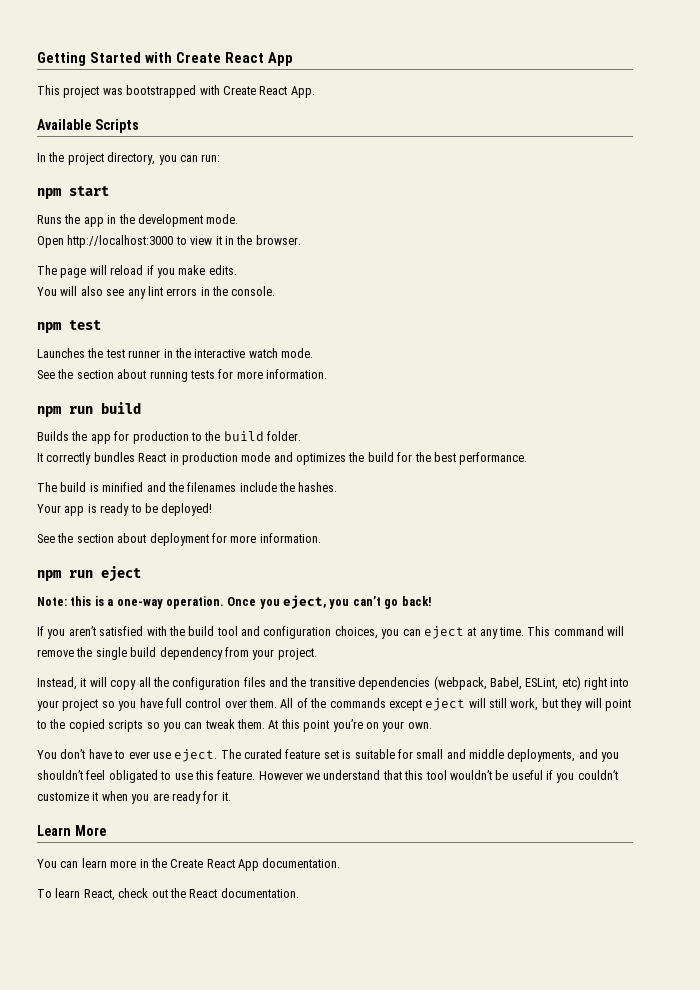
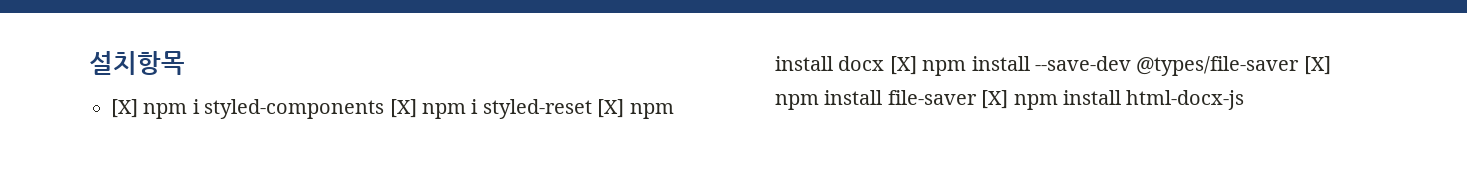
- Getting Started with Create React App
- This project was bootstrapped with Create React App.
- Available Scripts
- In the project directory, you can run:
- npm start
- Runs the app in the development mode.
- Open http://localhost:3000 to view it in the browser.
- The page will reload if you make edits.
- You will also see any lint errors in the console.
- npm test
- Launches the test runner in the interactive watch mode.
- See the section about running tests for more information.
- npm run build
- Builds the app for production to the build folder.
- It correctly bundles React in production mode and optimizes the build for the best performance.
- The build is minified and the filenames include the hashes.
- Your app is ready to be deployed!
- See the section about deployment for more information.
- npm run eject
- Note: this is a one-way operation. Once you eject, you can’t go back!
- If you aren’t satisfied with the build tool and configuration choices, you can eject at any time. This command will remove the single build dependency from your project.
- Instead, it will copy all the configuration files and the transitive dependencies (webpack, Babel, ESLint, etc) right into your project so you have full control over them. All of the commands except eject will still work, but they will point to the copied scripts so you can tweak them. At this point you’re on your own.
- You don’t have to ever use eject. The curated feature set is suitable for small and middle deployments, and you shouldn’t feel obligated to use this feature. However we understand that this tool wouldn’t be useful if you couldn’t customize it when you are ready for it.
- Learn More
- You can learn more in the Create React App documentation.
- To learn React, check out the React documentation.
+ 설치항목
+ [X] npm i styled-components [X] npm i styled-reset [X] npm install docx [X] npm install --save-dev @types/file-saver [X] npm install file-saver [X] npm install html-docx-js

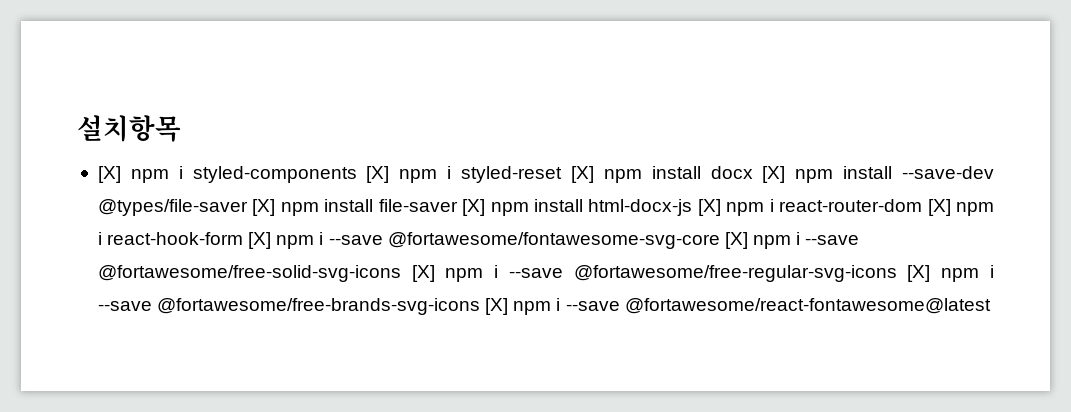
- [X] npm i styled-components [X] npm i styled-reset [X] npm install docx [X] npm install --save-dev @types/file-saver [X] npm install file-saver [X] npm install html-docx-js
+ [X] npm i styled-components [X] npm i styled-reset [X] npm install docx [X] npm install --save-dev @types/file-saver [X] npm install file-saver [X] npm install html-docx-js [X] npm i react-router-dom [X] npm i react-hook-form [X] npm i --save @fortawesome/fontawesome-svg-core [X] npm i --save @fortawesome/free-solid-svg-icons [X] npm i --save @fortawesome/free-regular-svg-icons [X] npm i --save @fortawesome/free-brands-svg-icons [X] npm i --save @fortawesome/react-fontawesome@latest

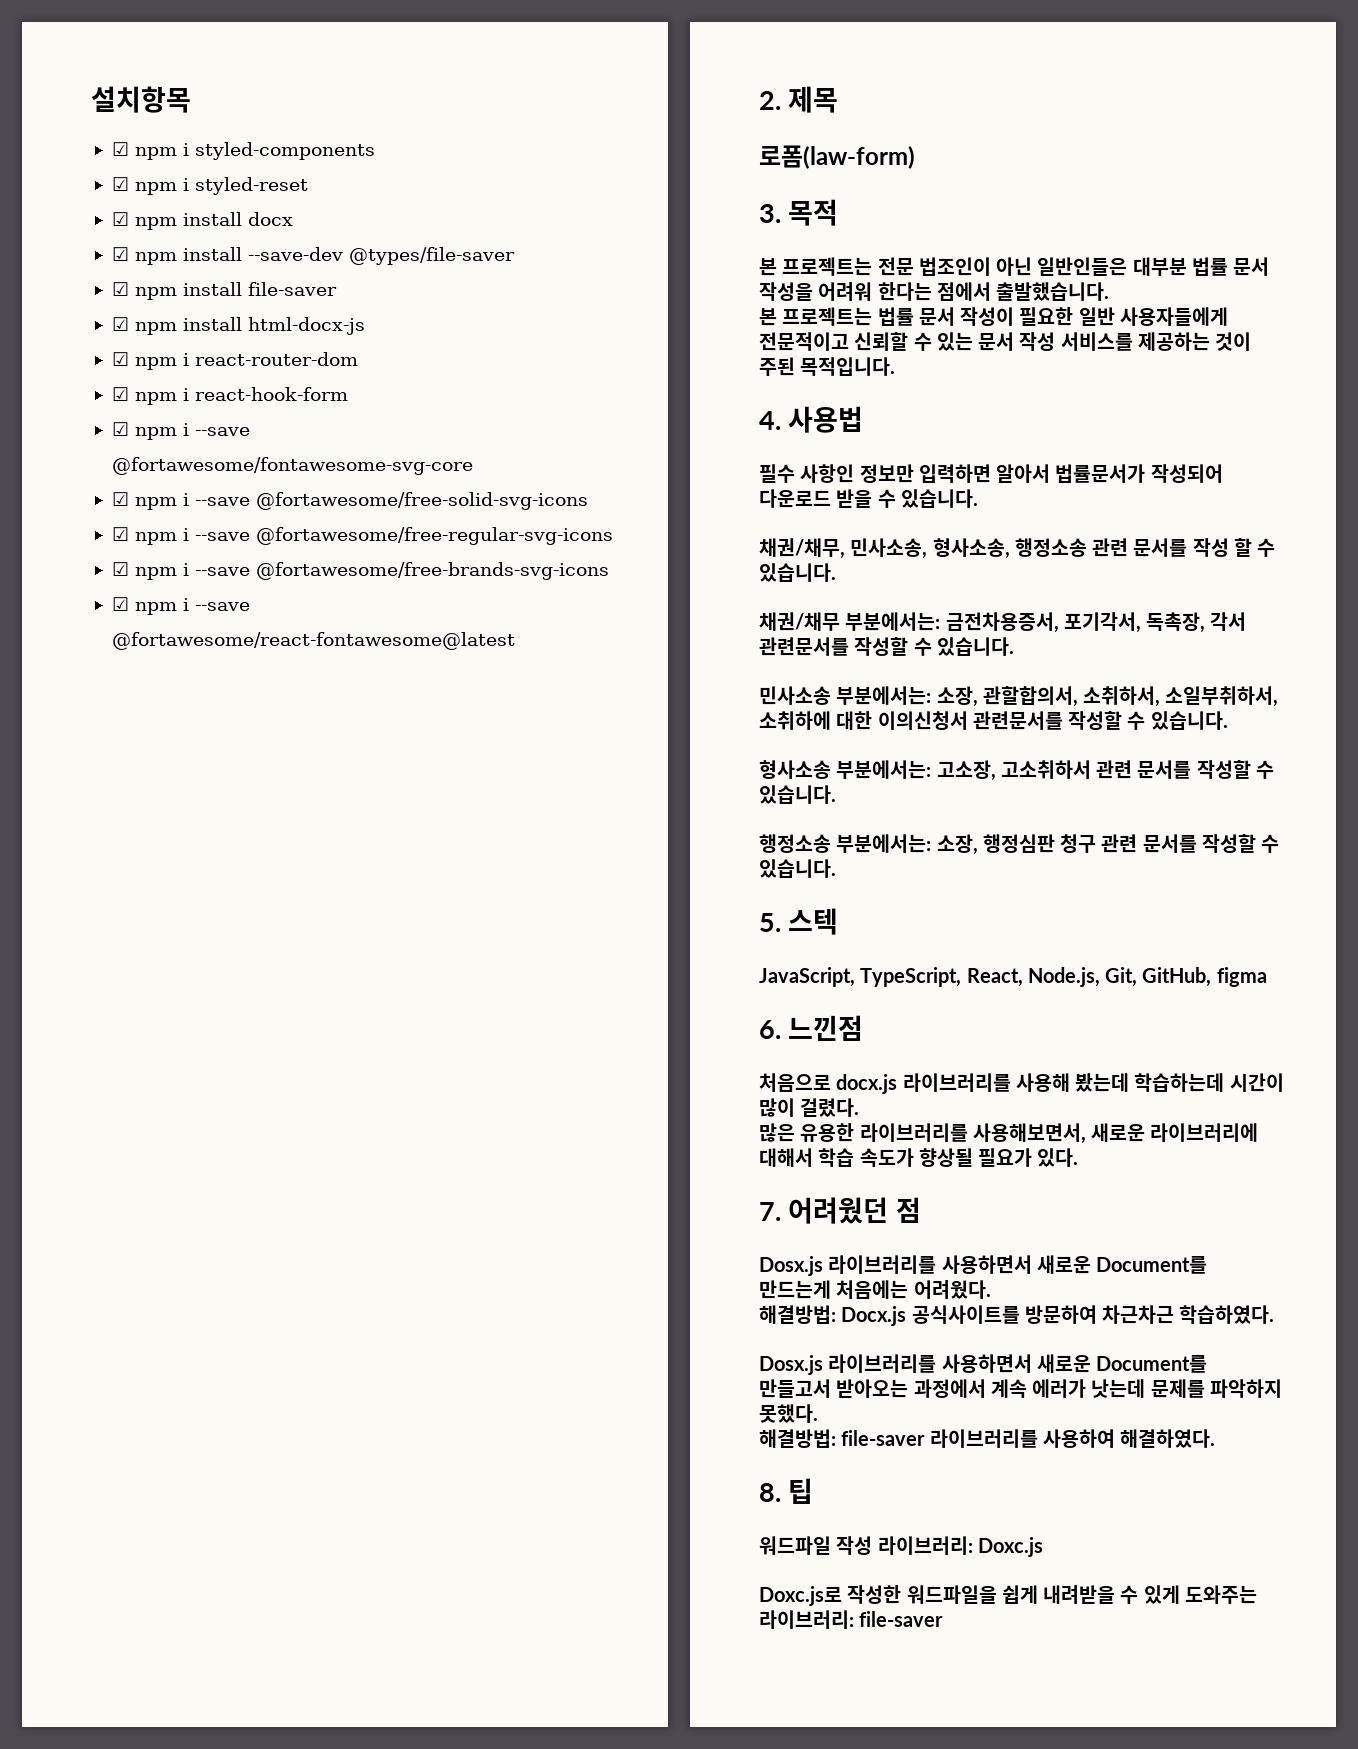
- [X] npm i styled-components [X] npm i styled-reset [X] npm install docx [X] npm install --save-dev @types/file-saver [X] npm install file-saver [X] npm install html-docx-js [X] npm i react-router-dom [X] npm i react-hook-form [X] npm i --save @fortawesome/fontawesome-svg-core [X] npm i --save @fortawesome/free-solid-svg-icons [X] npm i --save @fortawesome/free-regular-svg-icons [X] npm i --save @fortawesome/free-brands-svg-icons [X] npm i --save @fortawesome/react-fontawesome@latest
+ ☑ npm i styled-components
+ ☑ npm i styled-reset
+ ☑ npm install docx
+ ☑ npm install --save-dev @types/file-saver
+ ☑ npm install file-saver
+ ☑ npm install html-docx-js
+ ☑ npm i react-router-dom
+ ☑ npm i react-hook-form
+ ☑ npm i --save @fortawesome/fontawesome-svg-core
+ ☑ npm i --save @fortawesome/free-solid-svg-icons
+ ☑ npm i --save @fortawesome/free-regular-svg-icons
+ ☑ npm i --save @fortawesome/free-brands-svg-icons
+ ☑ npm i --save @fortawesome/react-fontawesome@latest
+ 2. 제목
+ 로폼(law-form)
+ 3. 목적
+ 본 프로젝트는 전문 법조인이 아닌 일반인들은 대부분 법률 문서 작성을 어려워 한다는 점에서 출발했습니다.
+ 본 프로젝트는 법률 문서 작성이 필요한 일반 사용자들에게 전문적이고 신뢰할 수 있는 문서 작성 서비스를 제공하는 것이 주된 목적입니다.
+ 4. 사용법
+ 필수 사항인 정보만 입력하면 알아서 법률문서가 작성되어 다운로드 받을 수 있습니다.
+ 채권/채무, 민사소송, 형사소송, 행정소송 관련 문서를 작성 할 수 있습니다.
+ 채권/채무 부분에서는: 금전차용증서, 포기각서, 독촉장, 각서 관련문서를 작성할 수 있습니다.
+ 민사소송 부분에서는: 소장, 관할합의서, 소취하서, 소일부취하서, 소취하에 대한 이의신청서 관련문서를 작성할 수 있습니다.
+ 형사소송 부분에서는: 고소장, 고소취하서 관련 문서를 작성할 수 있습니다.
+ 행정소송 부분에서는: 소장, 행정심판 청구 관련 문서를 작성할 수 있습니다.
+ 5. 스텍
+ JavaScript, TypeScript, React, Node.js, Git, GitHub, figma
+ 6. 느낀점
+ 처음으로 docx.js 라이브러리를 사용해 봤는데 학습하는데 시간이 많이 걸렸다.
+ 많은 유용한 라이브러리를 사용해보면서, 새로운 라이브러리에 대해서 학습 속도가 향상될 필요가 있다.
+ 7. 어려웠던 점
+ Dosx.js 라이브러리를 사용하면서 새로운 Document를 만드는게 처음에는 어려웠다.
+ 해결방법: Docx.js 공식사이트를 방문하여 차근차근 학습하였다.
+ Dosx.js 라이브러리를 사용하면서 새로운 Document를 만들고서 받아오는 과정에서 계속 에러가 낫는데 문제를 파악하지 못했다.
+ 해결방법: file-saver 라이브러리를 사용하여 해결하였다.
+ 8. 팁
+ 워드파일 작성 라이브러리: Doxc.js
+ Doxc.js로 작성한 워드파일을 쉽게 내려받을 수 있게 도와주는 라이브러리: file-saver

